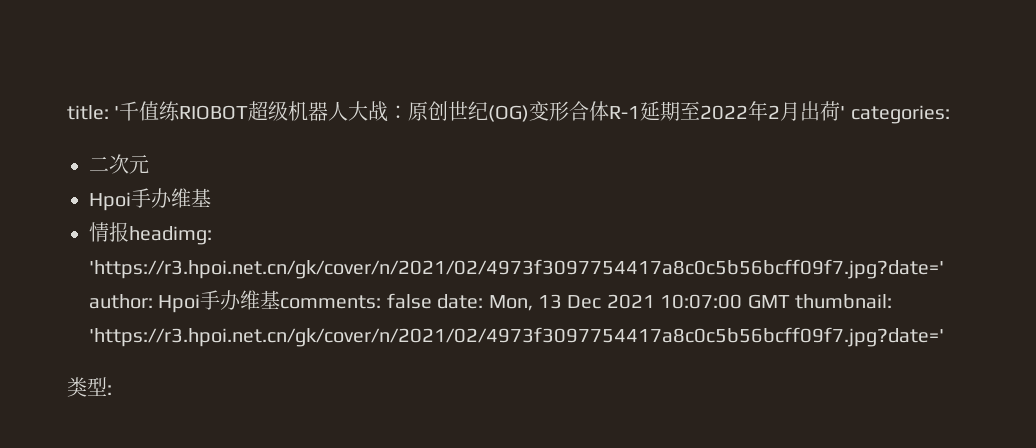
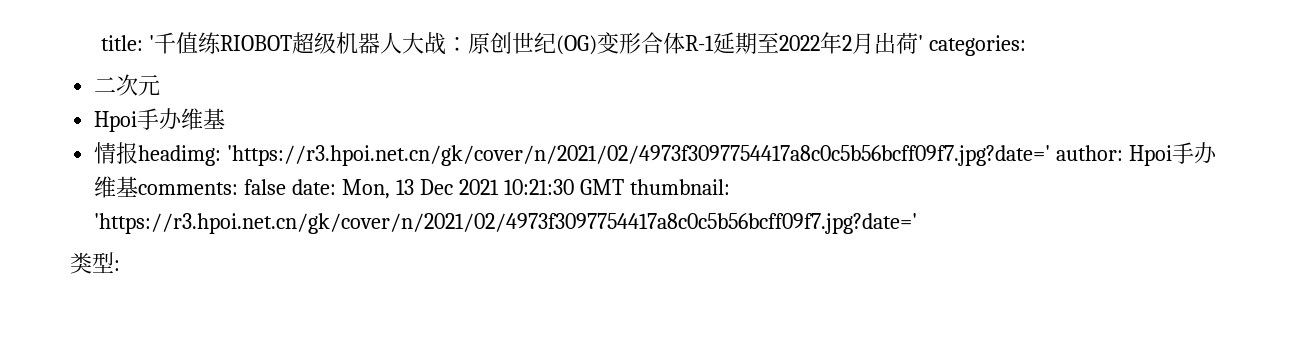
- 情报headimg: 'https://r3.hpoi.net.cn/gk/cover/n/2021/02/4973f3097754417a8c0c5b56bcff09f7.jpg?date=' author: Hpoi手办维基comments: false date: Mon, 13 Dec 2021 10:07:00 GMT thumbnail: 'https://r3.hpoi.net.cn/gk/cover/n/2021/02/4973f3097754417a8c0c5b56bcff09f7.jpg?date='
+ 情报headimg: 'https://r3.hpoi.net.cn/gk/cover/n/2021/02/4973f3097754417a8c0c5b56bcff09f7.jpg?date=' author: Hpoi手办维基comments: false date: Mon, 13 Dec 2021 10:21:30 GMT thumbnail: 'https://r3.hpoi.net.cn/gk/cover/n/2021/02/4973f3097754417a8c0c5b56bcff09f7.jpg?date='

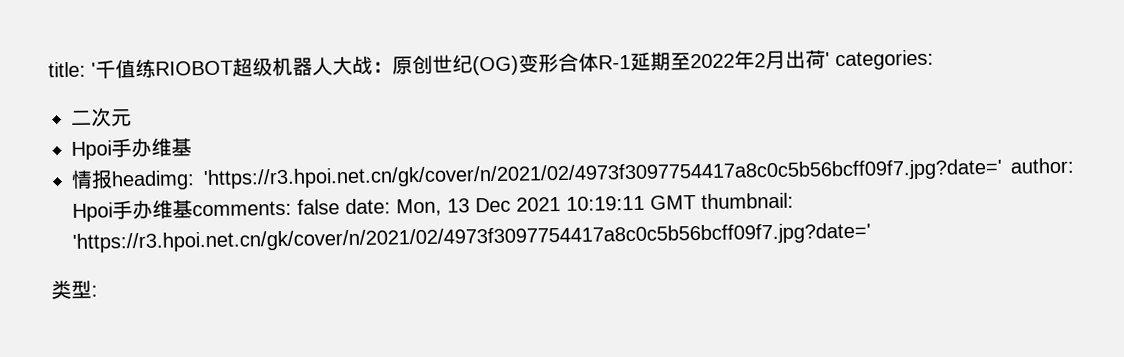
- 情报headimg: 'https://r3.hpoi.net.cn/gk/cover/n/2021/02/4973f3097754417a8c0c5b56bcff09f7.jpg?date=' author: Hpoi手办维基comments: false date: Mon, 13 Dec 2021 10:21:30 GMT thumbnail: 'https://r3.hpoi.net.cn/gk/cover/n/2021/02/4973f3097754417a8c0c5b56bcff09f7.jpg?date='
+ 情报headimg: 'https://r3.hpoi.net.cn/gk/cover/n/2021/02/4973f3097754417a8c0c5b56bcff09f7.jpg?date=' author: Hpoi手办维基comments: false date: Mon, 13 Dec 2021 10:19:11 GMT thumbnail: 'https://r3.hpoi.net.cn/gk/cover/n/2021/02/4973f3097754417a8c0c5b56bcff09f7.jpg?date='

